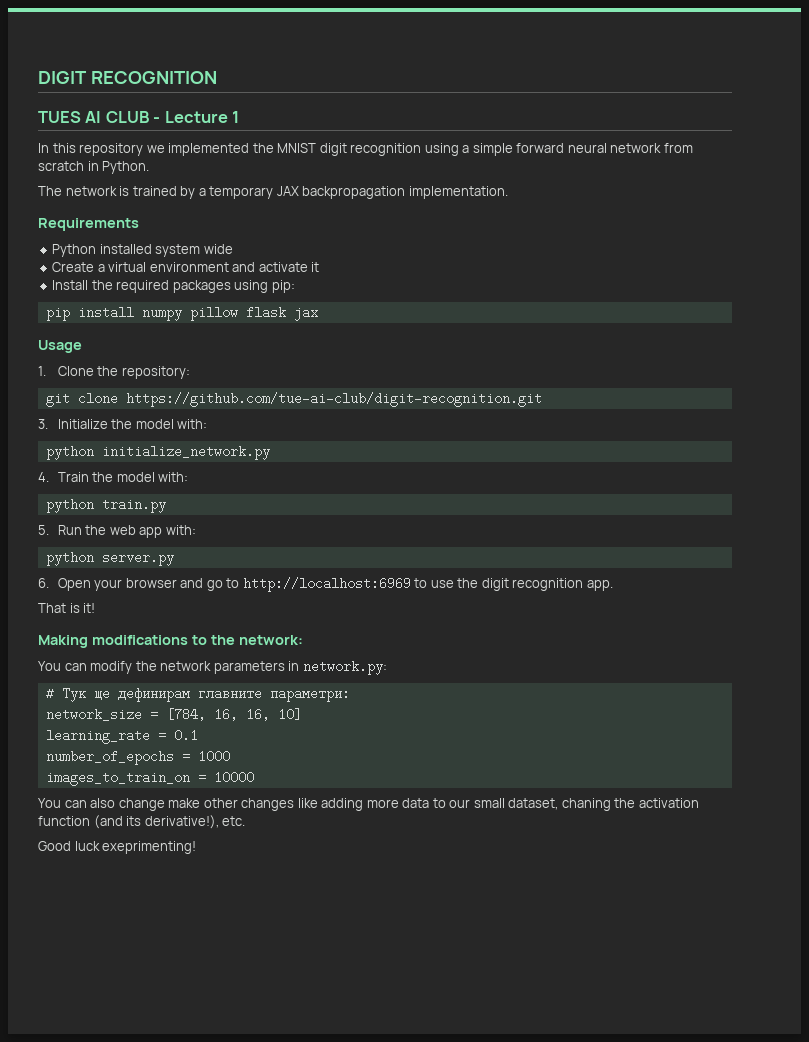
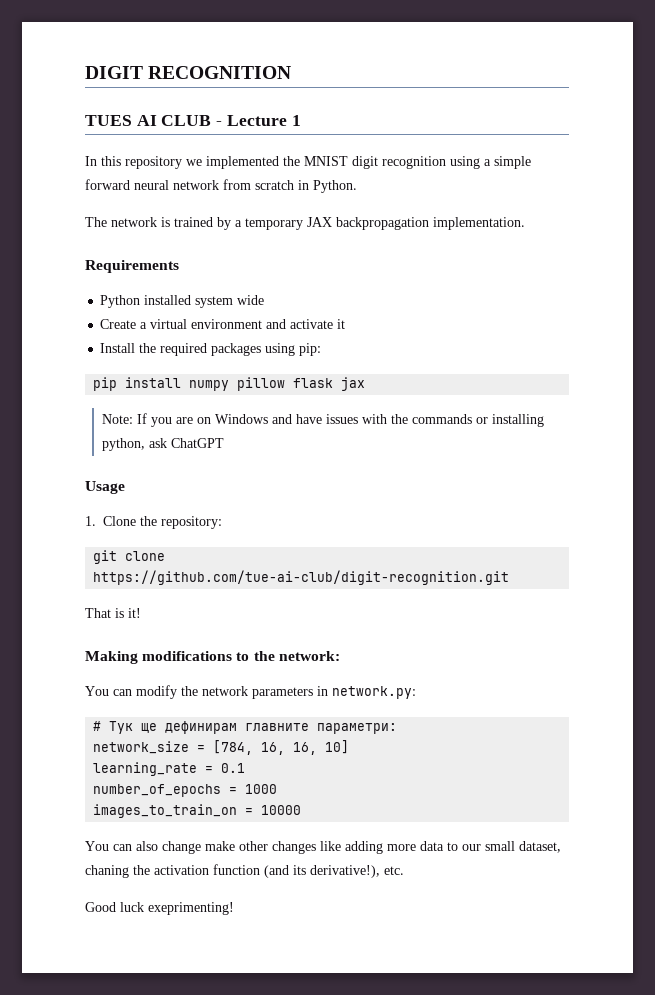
+ Note: If you are on Windows and have issues with the commands or installing python, ask ChatGPT
- 3. Initialize the model with:
- python initialize_network.py
- 4. Train the model with:
- python train.py
- 5. Run the web app with:
- python server.py
- 6. Open your browser and go to http://localhost:6969 to use the digit recognition app.

